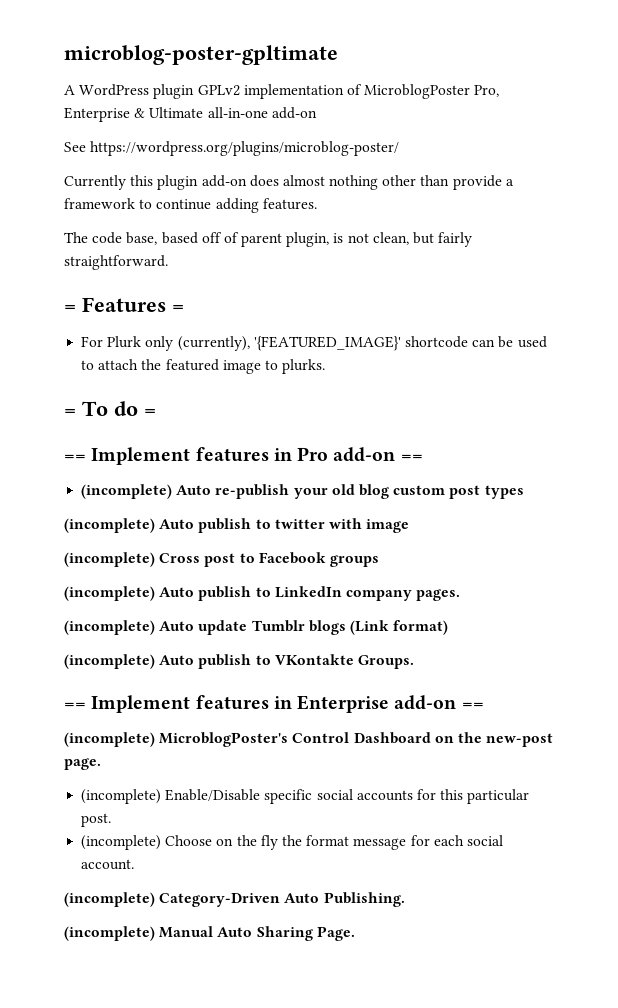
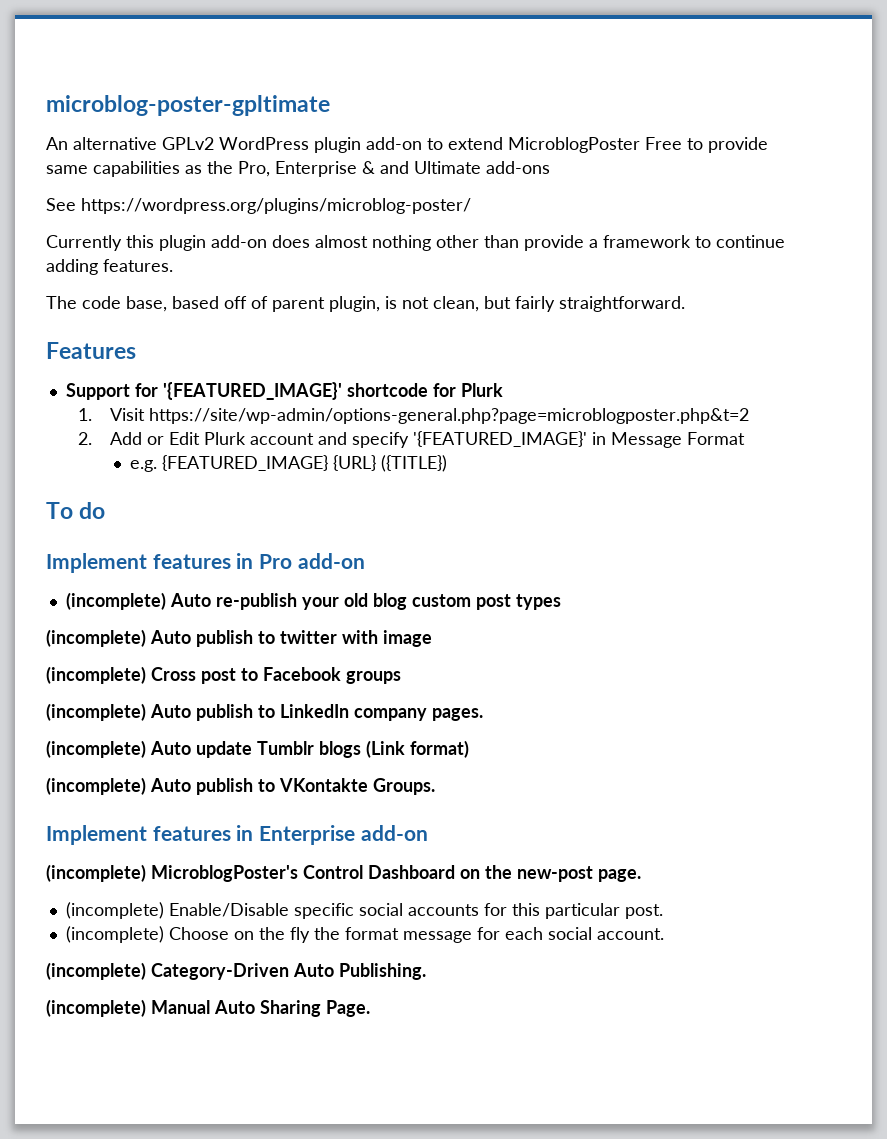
- A WordPress plugin GPLv2 implementation of MicroblogPoster Pro, Enterprise & Ultimate all-in-one add-on
+ An alternative GPLv2 WordPress plugin add-on to extend MicroblogPoster Free to provide same capabilities as the Pro, Enterprise & and Ultimate add-ons
- = Features =
- For Plurk only (currently), '{FEATURED_IMAGE}' shortcode can be used to attach the featured image to plurks.
- = To do =
- == Implement features in Pro add-on ==
+ Features
+ Support for '{FEATURED_IMAGE}' shortcode for Plurk
+ 1. Visit https://site/wp-admin/options-general.php?page=microblogposter.php&t=2
+ 2. Add or Edit Plurk account and specify '{FEATURED_IMAGE}' in Message Format
+ e.g. {FEATURED_IMAGE} {URL} ({TITLE})
+ To do
+ Implement features in Pro add-on
- == Implement features in Enterprise add-on ==
+ Implement features in Enterprise add-on

